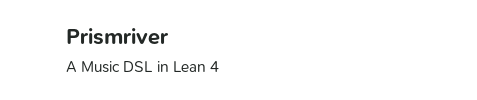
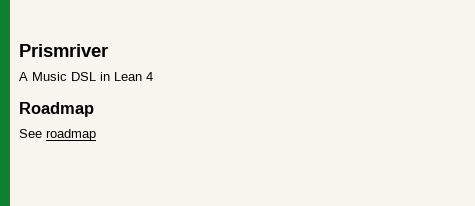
+ Roadmap
+ See roadmap

